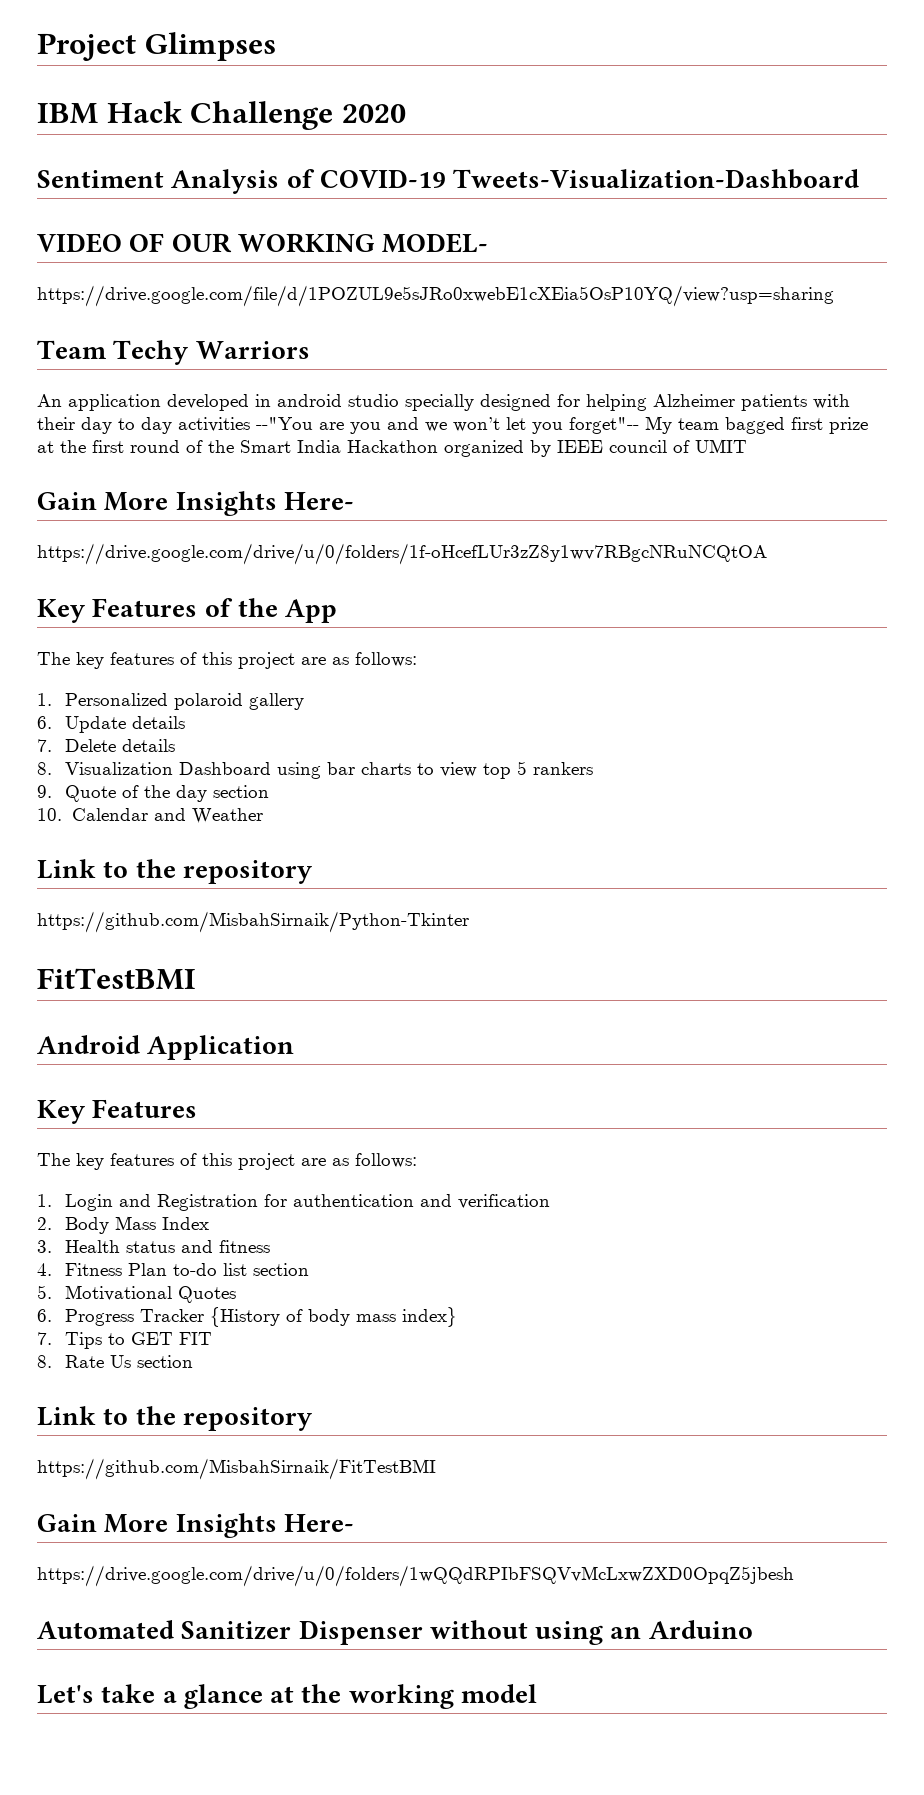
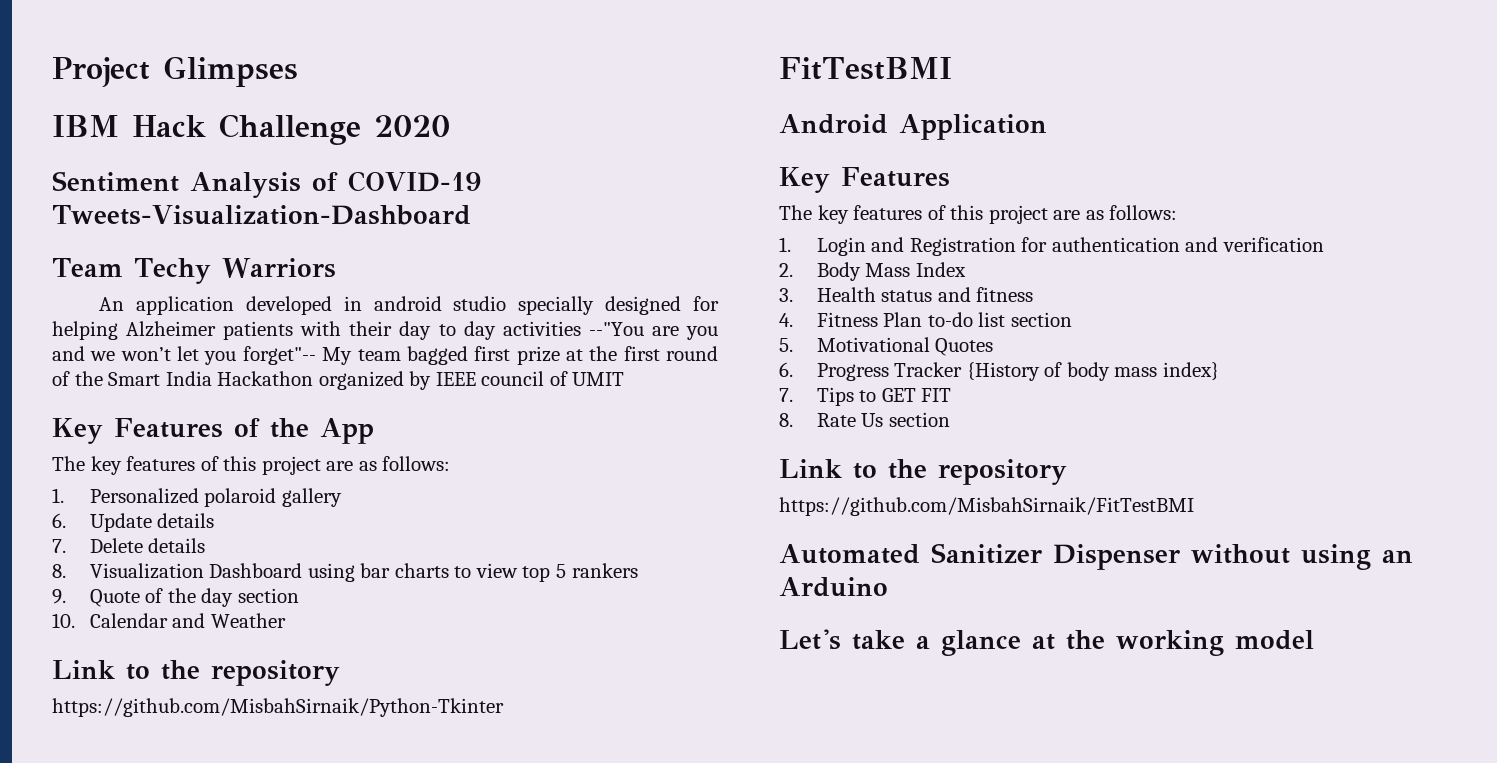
- VIDEO OF OUR WORKING MODEL-
- https://drive.google.com/file/d/1POZUL9e5sJRo0xwebE1cXEia5OsP10YQ/view?usp=sharing
  An application developed in android studio specially designed for helping Alzheimer patients with their day to day activities --"You are you and we won’t let you forget"-- My team bagged first prize at the first round of the Smart India Hackathon organized by IEEE council of UMIT
- Gain More Insights Here-
- https://drive.google.com/drive/u/0/folders/1f-oHcefLUr3zZ8y1wv7RBgcNRuNCQtOA
  https://github.com/MisbahSirnaik/FitTestBMI
- Gain More Insights Here-
- https://drive.google.com/drive/u/0/folders/1wQQdRPIbFSQVvMcLxwZXD0OpqZ5jbesh

